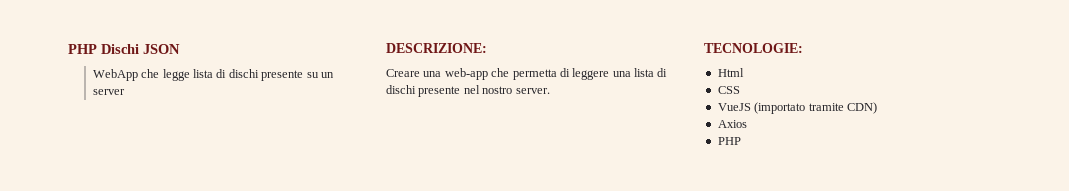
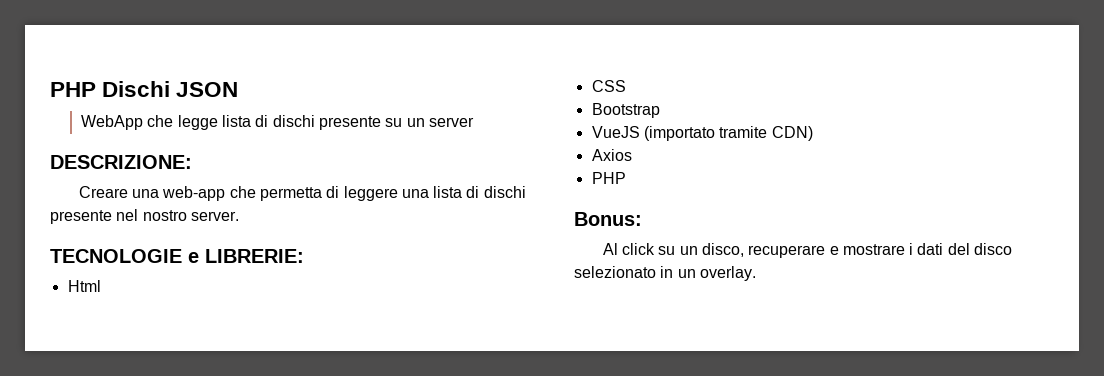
- TECNOLOGIE:
+ TECNOLOGIE e LIBRERIE:
+ Bootstrap
+ Bonus:
+ Al click su un disco, recuperare e mostrare i dati del disco selezionato in un overlay.

